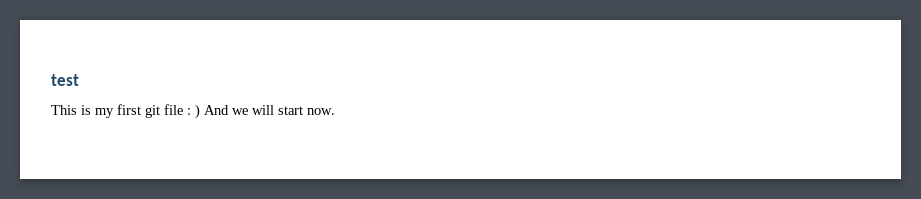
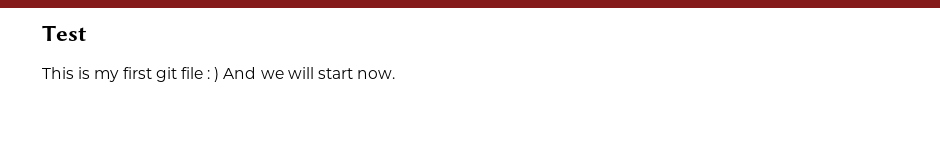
- test
+ Test

